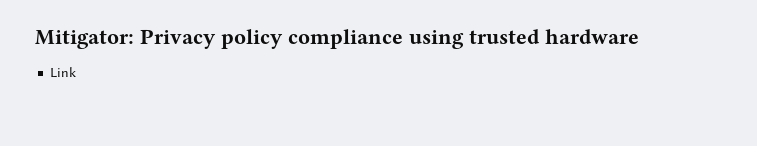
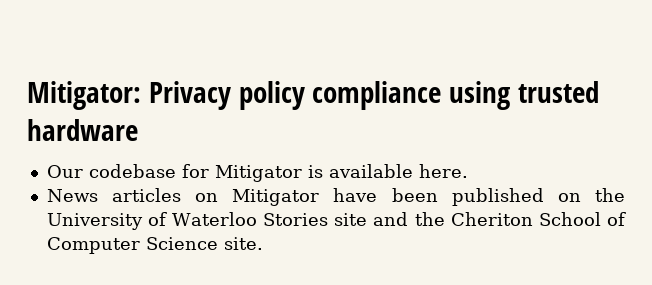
- Link
+ Our codebase for Mitigator is available here.
+ News articles on Mitigator have been published on the University of Waterloo Stories site and the Cheriton School of Computer Science site.

